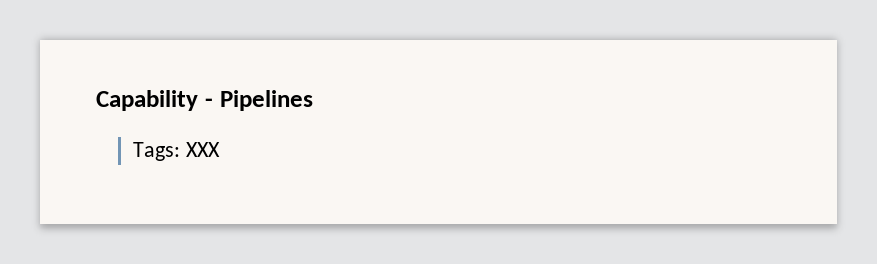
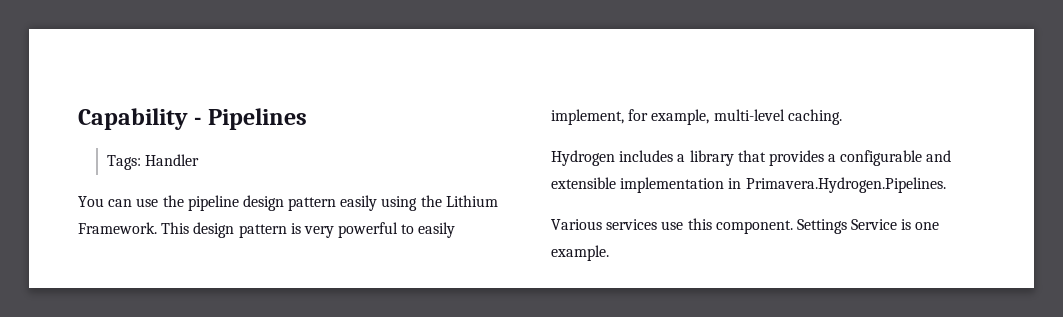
- Tags: XXX
+ Tags: Handler
+ You can use the pipeline design pattern easily using the Lithium Framework. This design pattern is very powerful to easily implement, for example, multi-level caching.
+ Hydrogen includes a library that provides a configurable and extensible implementation in Primavera.Hydrogen.Pipelines.
+ Various services use this component. Settings Service is one example.

